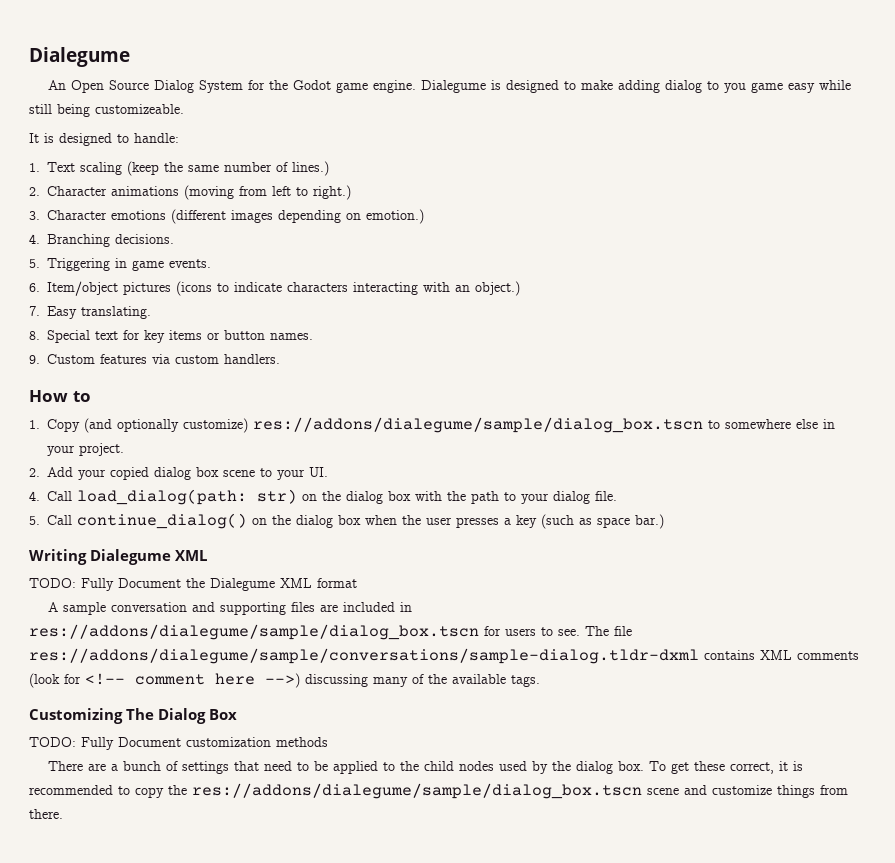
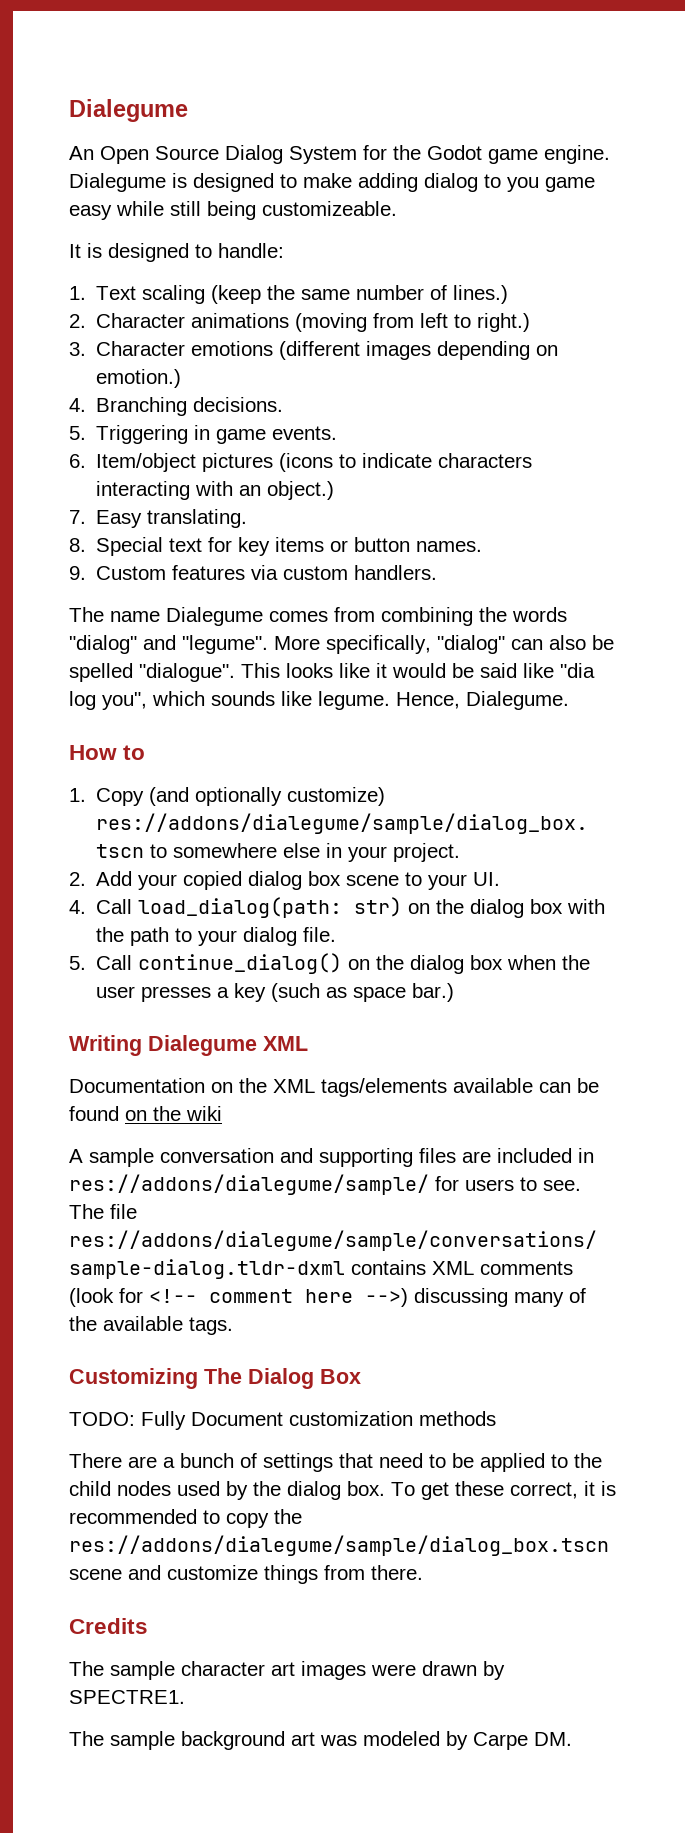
+ The name Dialegume comes from combining the words "dialog" and "legume". More specifically, "dialog" can also be spelled "dialogue". This looks like it would be said like "dia log you", which sounds like legume. Hence, Dialegume.
- TODO: Fully Document the Dialegume XML format
+ Documentation on the XML tags/elements available can be found on the wiki
- A sample conversation and supporting files are included in res://addons/dialegume/sample/dialog_box.tscn for users to see.
+ A sample conversation and supporting files are included in res://addons/dialegume/sample/ for users to see.
+ Credits
+ The sample character art images were drawn by SPECTRE1.
+ The sample background art was modeled by Carpe DM.

